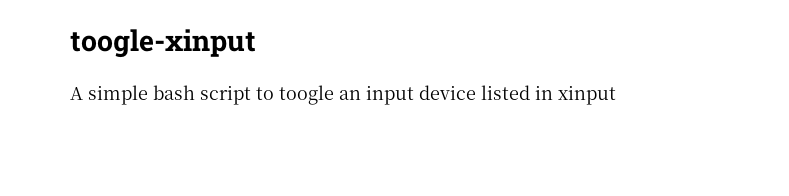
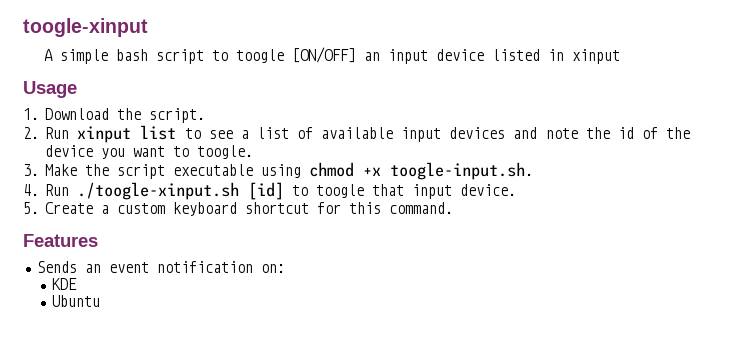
- A simple bash script to toogle an input device listed in xinput
+ A simple bash script to toogle [ON/OFF] an input device listed in xinput
+ Usage
+ 1. Download the script.
+ 2. Run xinput list to see a list of available input devices and note the id of the device you want to toogle.
+ 3. Make the script executable using chmod +x toogle-input.sh.
+ 4. Run ./toogle-xinput.sh [id] to toogle that input device.
+ 5. Create a custom keyboard shortcut for this command.
+ Features
+ Sends an event notification on:
+ KDE
+ Ubuntu

